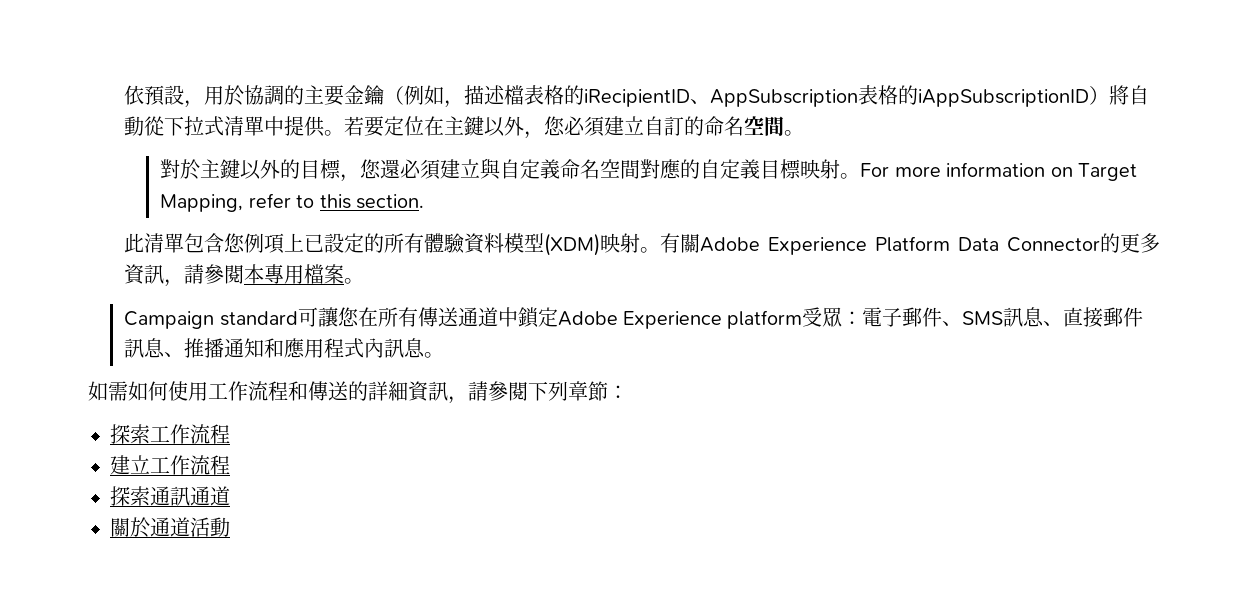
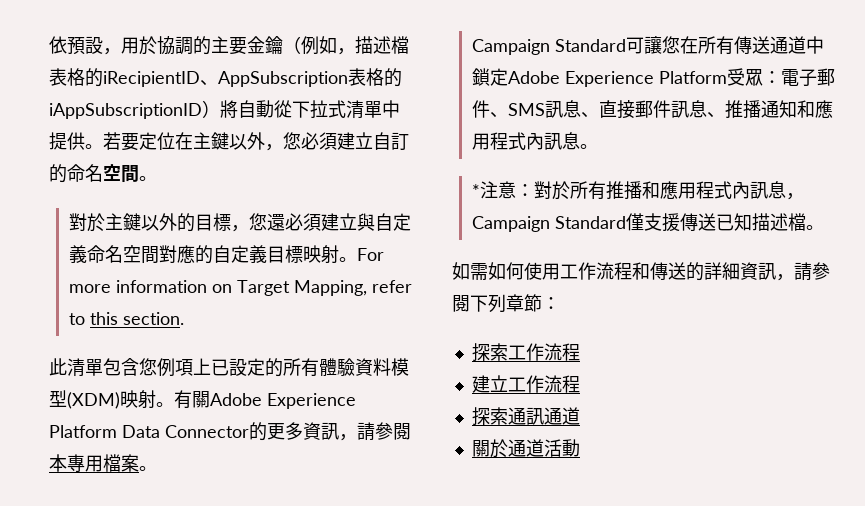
- Campaign standard可讓您在所有傳送通道中鎖定Adobe Experience platform受眾：電子郵件、SMS訊息、直接郵件訊息、推播通知和應用程式內訊息。
+ Campaign Standard可讓您在所有傳送通道中鎖定Adobe Experience Platform受眾：電子郵件、SMS訊息、直接郵件訊息、推播通知和應用程式內訊息。
+ *注意：對於所有推播和應用程式內訊息，Campaign Standard僅支援傳送已知描述檔。

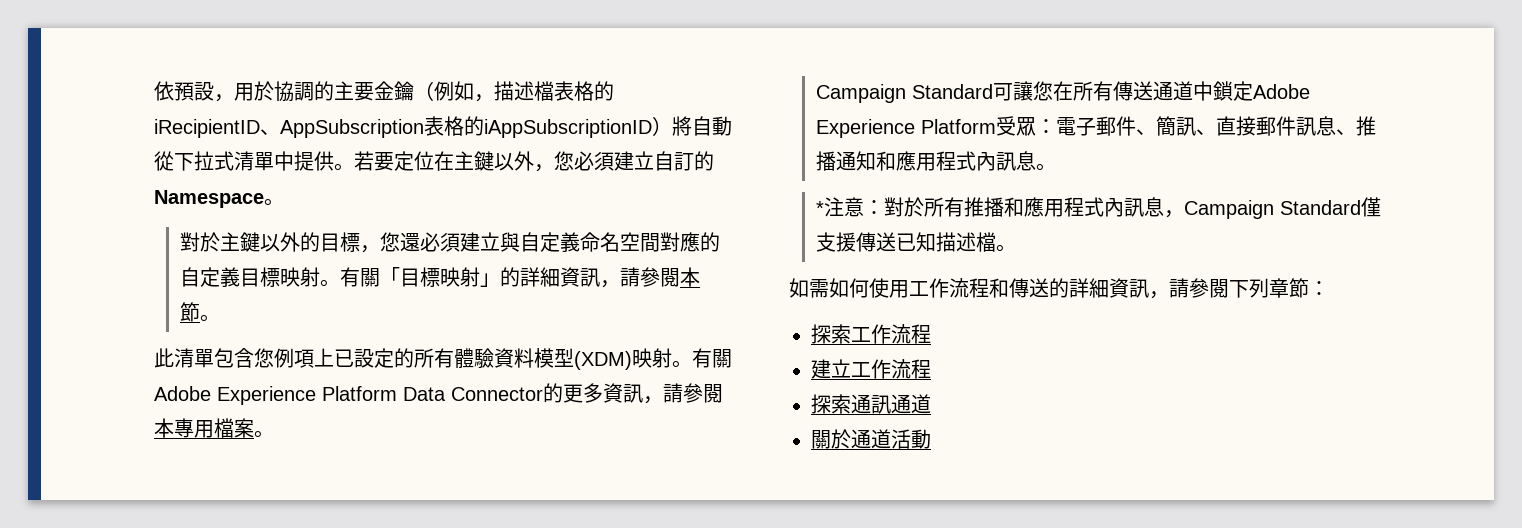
- 若要定位在主鍵以外，您必須建立自訂的命名空間。
+ 若要定位在主鍵以外，您必須建立自訂的Namespace。
- For more information on Target Mapping, refer to this section.
+ 有關「目標映射」的詳細資訊，請參閱本節。
- Campaign Standard可讓您在所有傳送通道中鎖定Adobe Experience Platform受眾：電子郵件、SMS訊息、直接郵件訊息、推播通知和應用程式內訊息。
+ Campaign Standard可讓您在所有傳送通道中鎖定Adobe Experience Platform受眾：電子郵件、簡訊、直接郵件訊息、推播通知和應用程式內訊息。

